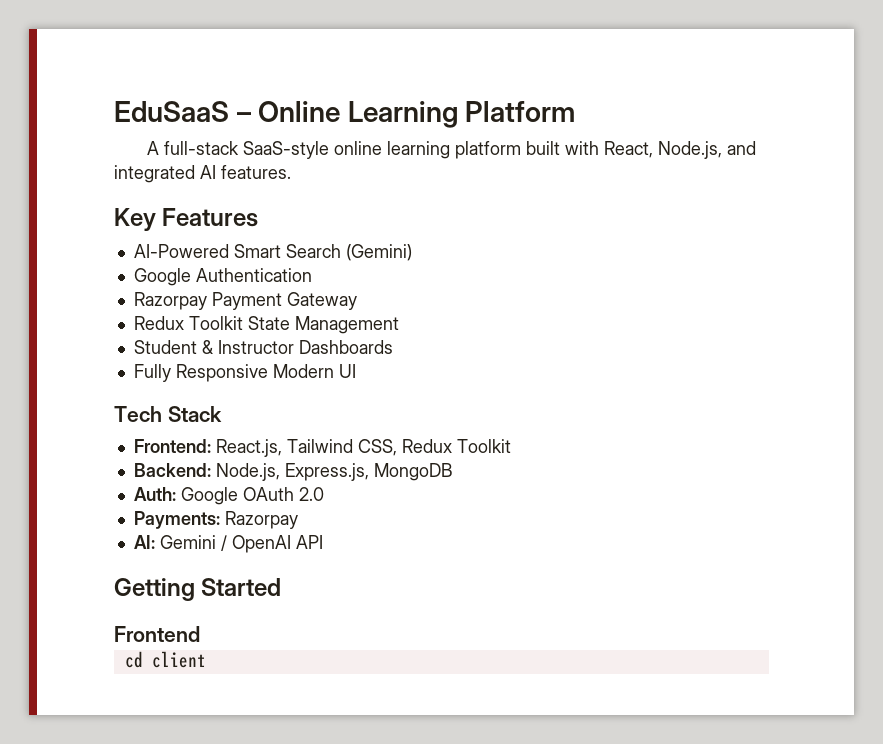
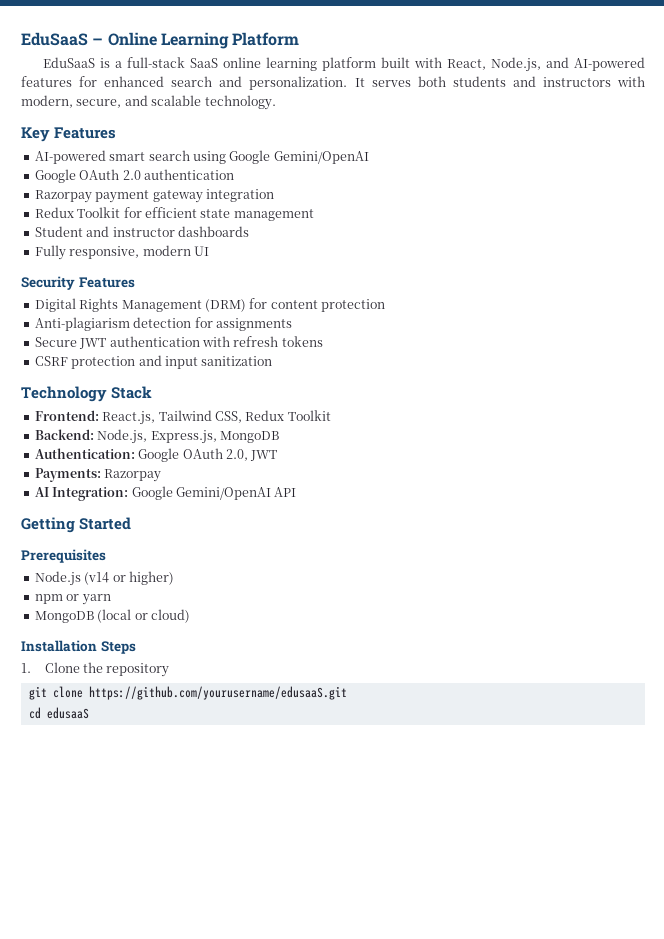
- A full-stack SaaS-style online learning platform built with React, Node.js, and integrated AI features.
+ EduSaaS is a full-stack SaaS online learning platform built with React, Node.js, and AI-powered features for enhanced search and personalization. It serves both students and instructors with modern, secure, and scalable technology.
  Key Features
- AI-Powered Smart Search (Gemini)
- Google Authentication
- Razorpay Payment Gateway
- Redux Toolkit State Management
- Student & Instructor Dashboards
+ AI-powered smart search using Google Gemini/OpenAI
+ Google OAuth 2.0 authentication
+ Razorpay payment gateway integration
+ Redux Toolkit for efficient state management
+ Student and instructor dashboards
- Fully Responsive Modern UI
+ Fully responsive, modern UI
- Tech Stack
+ Security Features
+ Digital Rights Management (DRM) for content protection
+ Anti-plagiarism detection for assignments
+ Secure JWT authentication with refresh tokens
+ CSRF protection and input sanitization
+ Technology Stack
- Auth: Google OAuth 2.0
+ Authentication: Google OAuth 2.0, JWT
- AI: Gemini / OpenAI API
+ AI Integration: Google Gemini/OpenAI API
- Frontend
+ Prerequisites
+ Node.js (v14 or higher)
+ npm or yarn
+ MongoDB (local or cloud)
+ Installation Steps
+ 1. Clone the repository
+ git clone https://github.com/yourusername/edusaaS.git
- cd client
+ cd edusaaS

